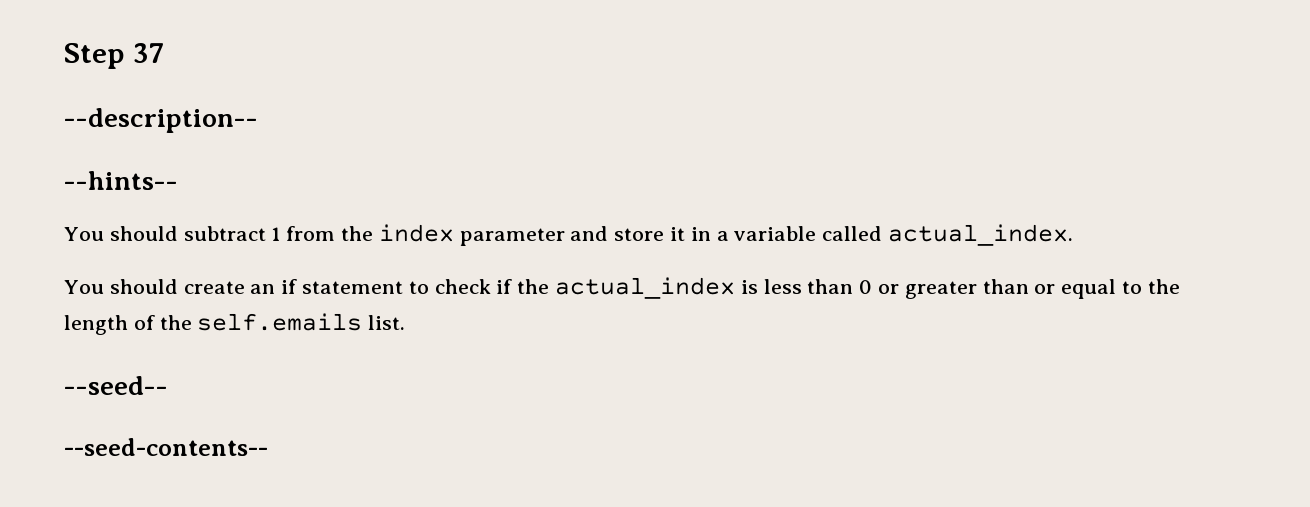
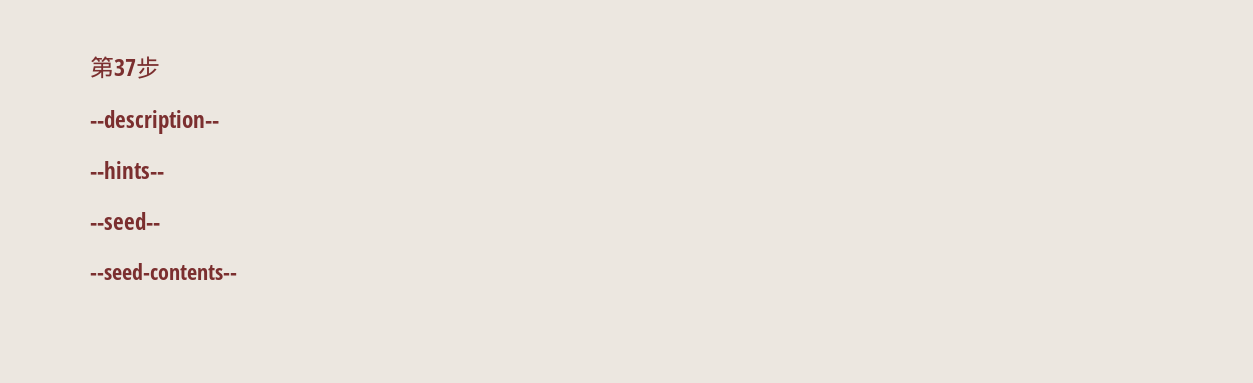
- Step 37
+ 第37步
- You should subtract 1 from the index parameter and store it in a variable called actual_index.
- You should create an if statement to check if the actual_index is less than 0 or greater than or equal to the length of the self.emails list.

